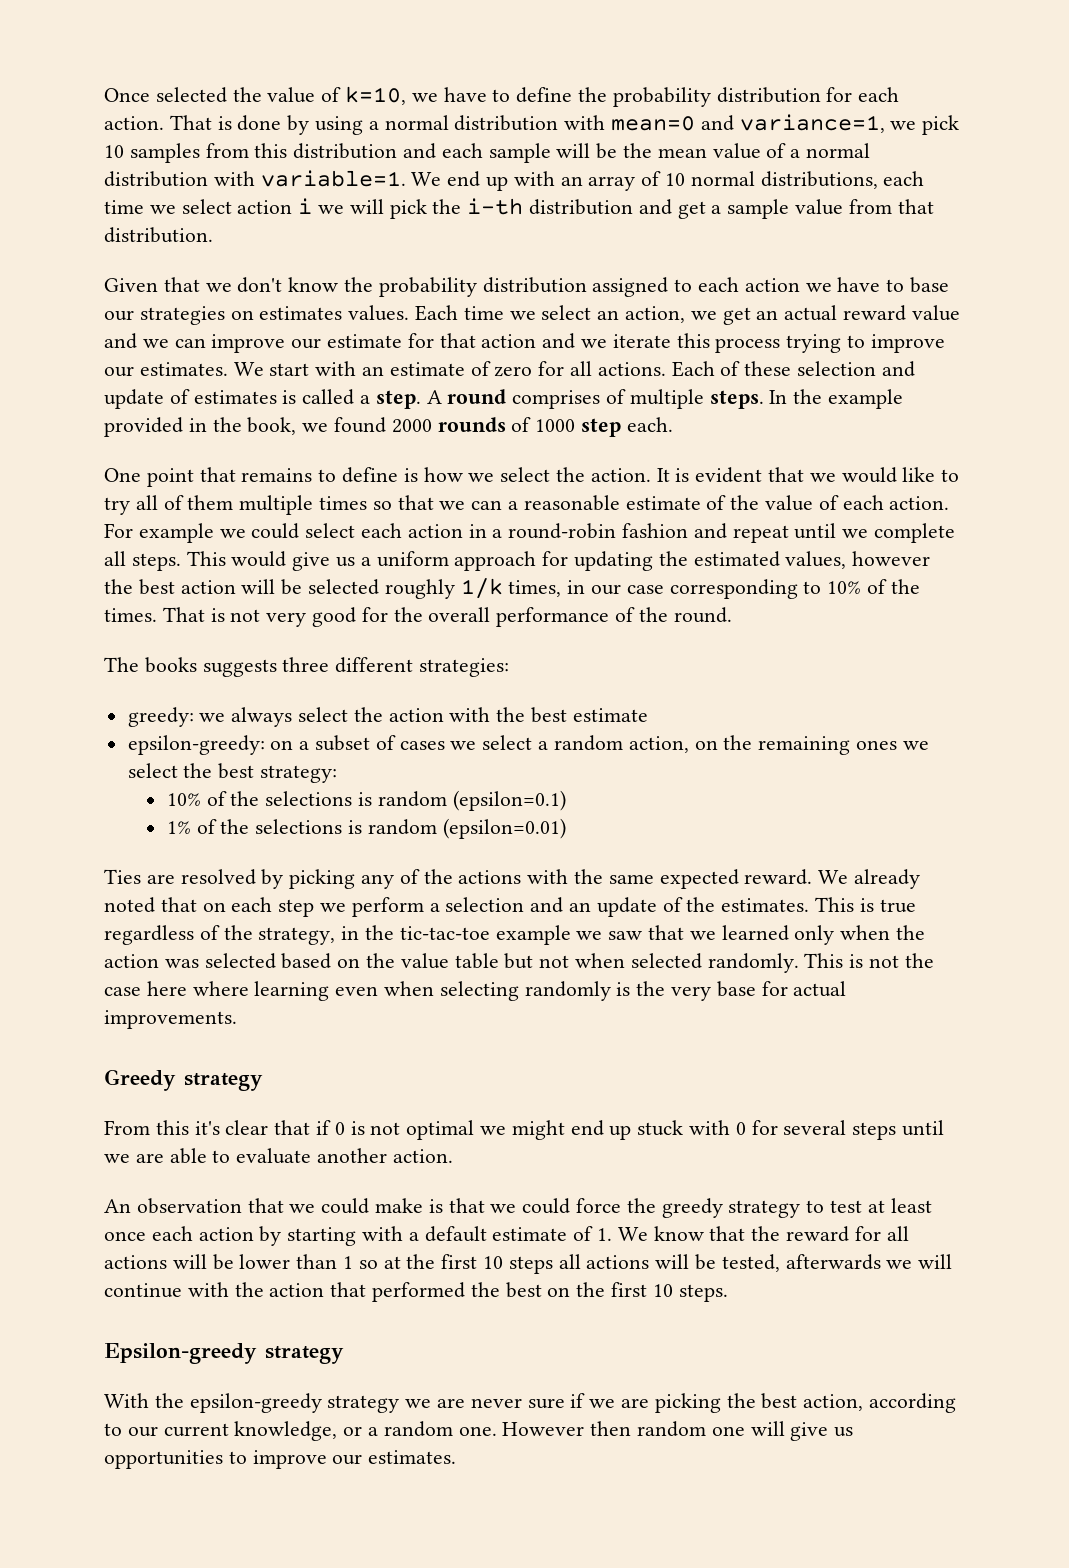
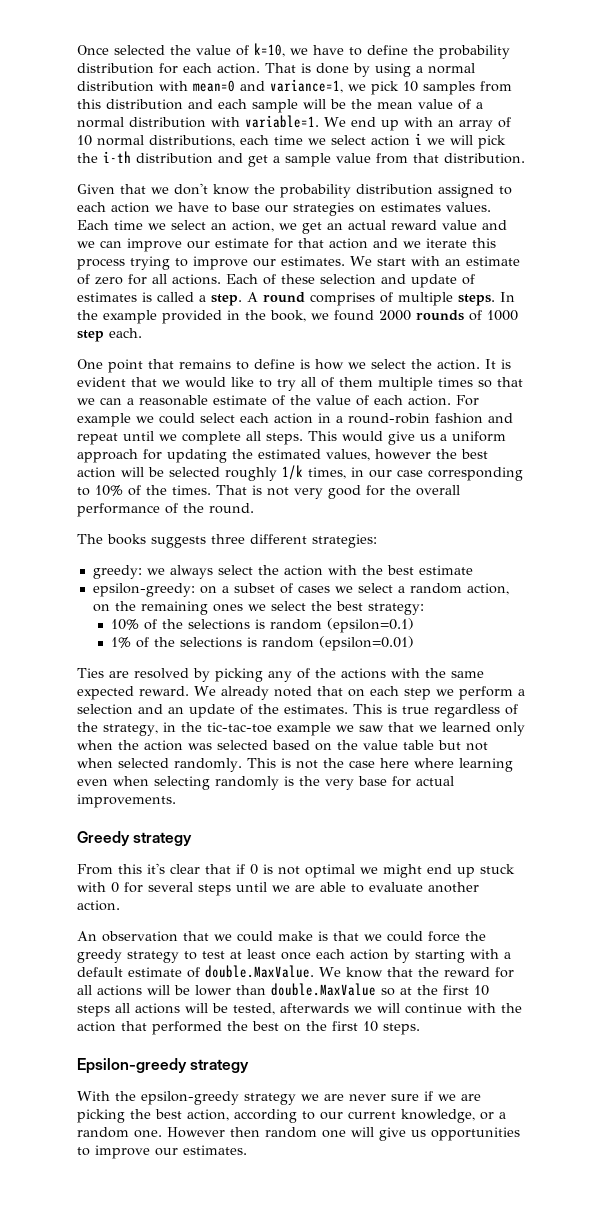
- An observation that we could make is that we could force the greedy strategy to test at least once each action by starting with a default estimate of 1. We know that the reward for all actions will be lower than 1 so at the first 10 steps all actions will be tested, afterwards we will continue with the action that performed the best on the first 10 steps.
+ An observation that we could make is that we could force the greedy strategy to test at least once each action by starting with a default estimate of double.MaxValue. We know that the reward for all actions will be lower than double.MaxValue so at the first 10 steps all actions will be tested, afterwards we will continue with the action that performed the best on the first 10 steps.

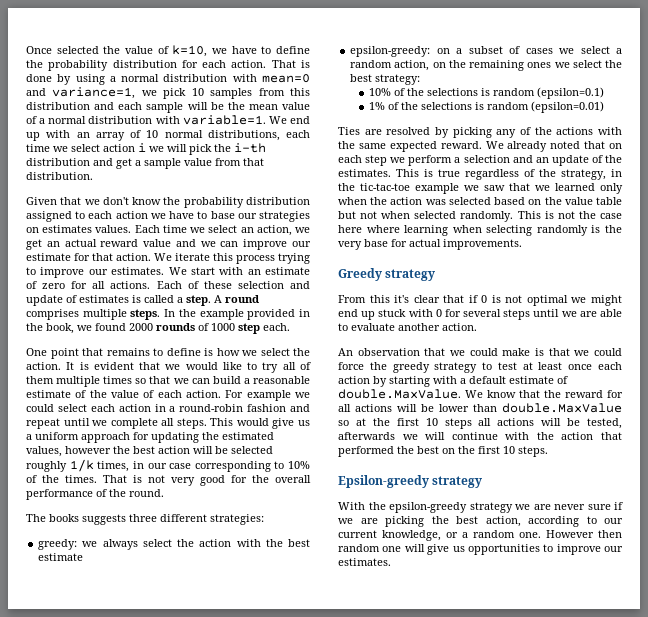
- Each time we select an action, we get an actual reward value and we can improve our estimate for that action and we iterate this process trying to improve our estimates.
+ Each time we select an action, we get an actual reward value and we can improve our estimate for that action. We iterate this process trying to improve our estimates.
- A round comprises of multiple steps.
+ A round comprises multiple steps.
- It is evident that we would like to try all of them multiple times so that we can a reasonable estimate of the value of each action.
+ It is evident that we would like to try all of them multiple times so that we can build a reasonable estimate of the value of each action.
- This is not the case here where learning even when selecting randomly is the very base for actual improvements.
+ This is not the case here where learning when selecting randomly is the very base for actual improvements.

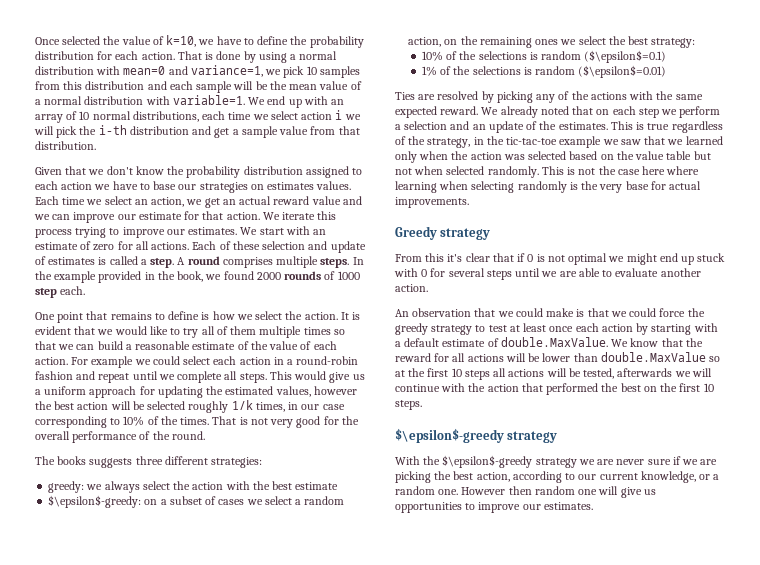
- epsilon-greedy: on a subset of cases we select a random action, on the remaining ones we select the best strategy:
+ $\epsilon$-greedy: on a subset of cases we select a random action, on the remaining ones we select the best strategy:
- 10% of the selections is random (epsilon=0.1)
+ 10% of the selections is random ($\epsilon$=0.1)
- 1% of the selections is random (epsilon=0.01)
+ 1% of the selections is random ($\epsilon$=0.01)
  An observation that we could make is that we could force the greedy strategy to test at least once each action by starting with a default estimate of double.MaxValue. We know that the reward for all actions will be lower than double.MaxValue so at the first 10 steps all actions will be tested, afterwards we will continue with the action that performed the best on the first 10 steps.
- Epsilon-greedy strategy
+ $\epsilon$-greedy strategy
- With the epsilon-greedy strategy we are never sure if we are picking the best action, according to our current knowledge, or a random one.
+ With the $\epsilon$-greedy strategy we are never sure if we are picking the best action, according to our current knowledge, or a random one.

